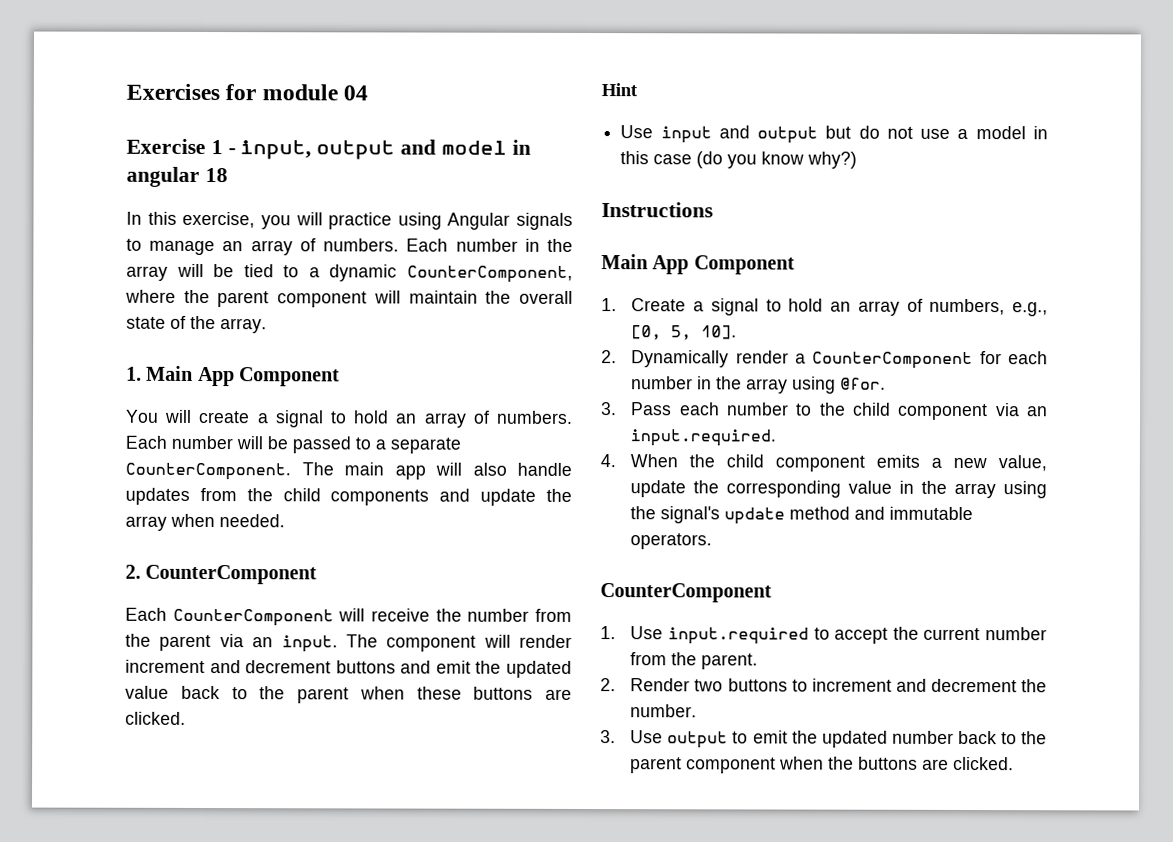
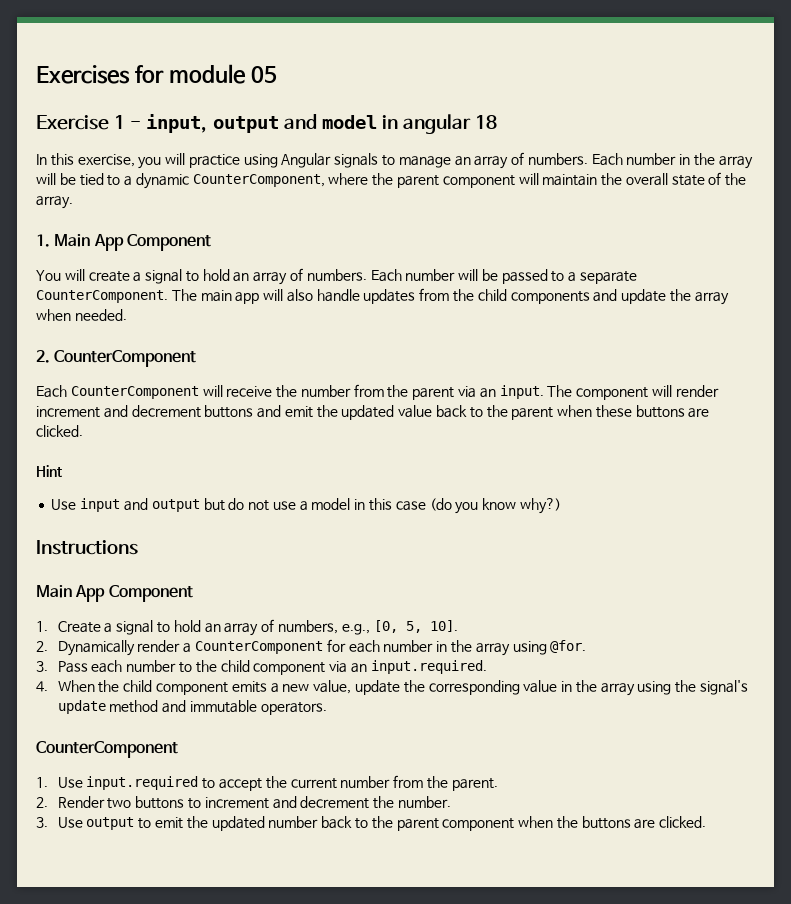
- Exercises for module 04
+ Exercises for module 05

